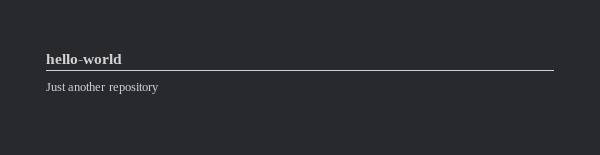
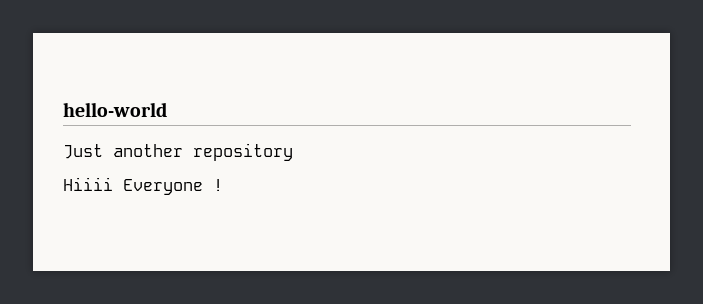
+ Hiiii Everyone !

